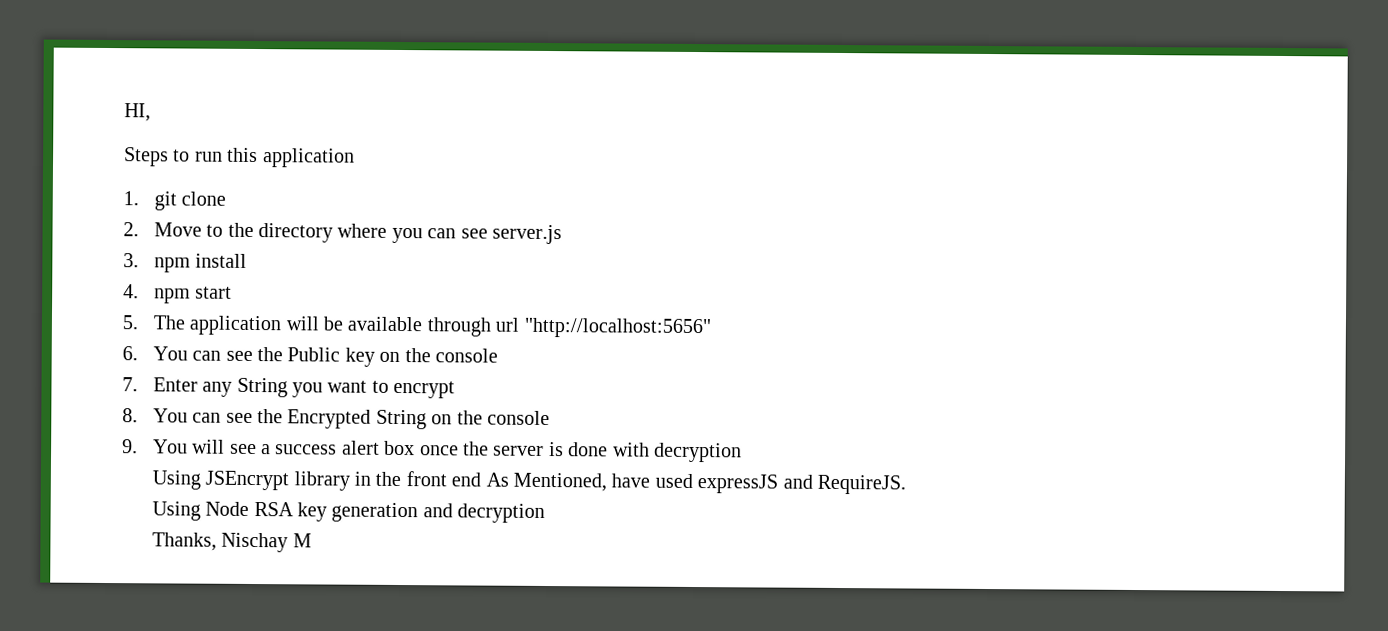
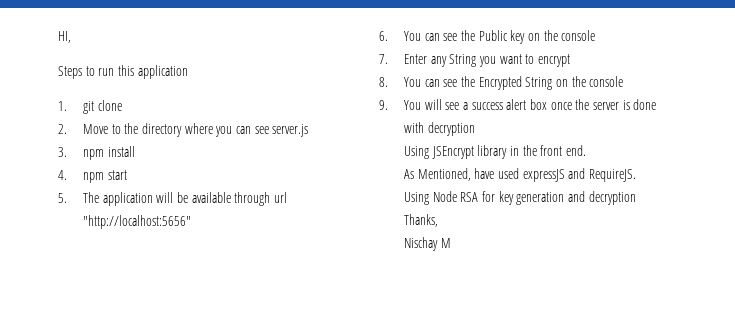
- Using JSEncrypt library in the front end As Mentioned, have used expressJS and RequireJS.
+ Using JSEncrypt library in the front end.
+ As Mentioned, have used expressJS and RequireJS.
- Using Node RSA key generation and decryption
+ Using Node RSA for key generation and decryption
- Thanks, Nischay M
+ Thanks,
+ Nischay M

